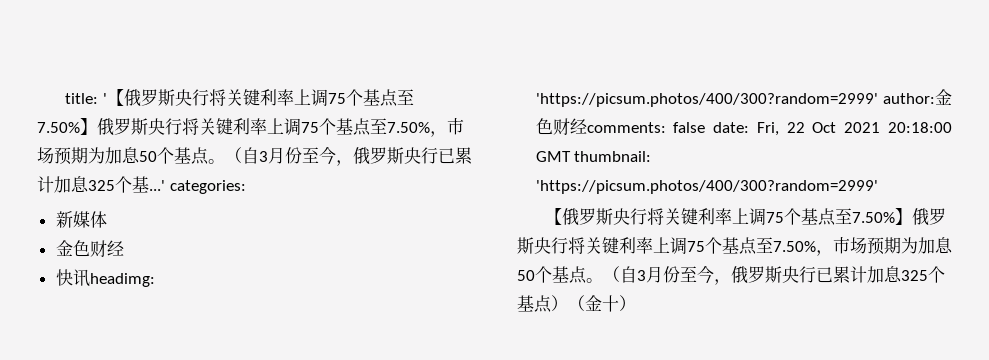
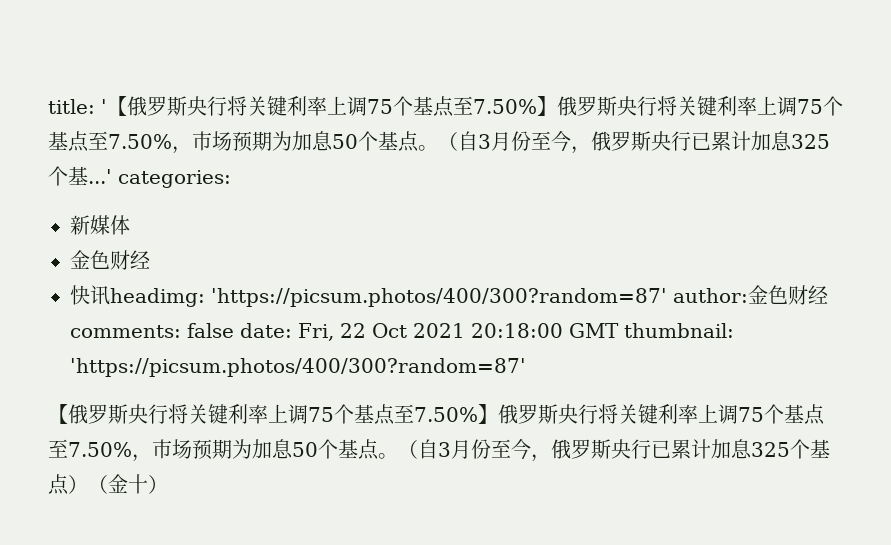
- 快讯headimg: 'https://picsum.photos/400/300?random=2999' author:金色财经comments: false date: Fri, 22 Oct 2021 20:18:00 GMT thumbnail: 'https://picsum.photos/400/300?random=2999'
+ 快讯headimg: 'https://picsum.photos/400/300?random=87' author:金色财经comments: false date: Fri, 22 Oct 2021 20:18:00 GMT thumbnail: 'https://picsum.photos/400/300?random=87'

